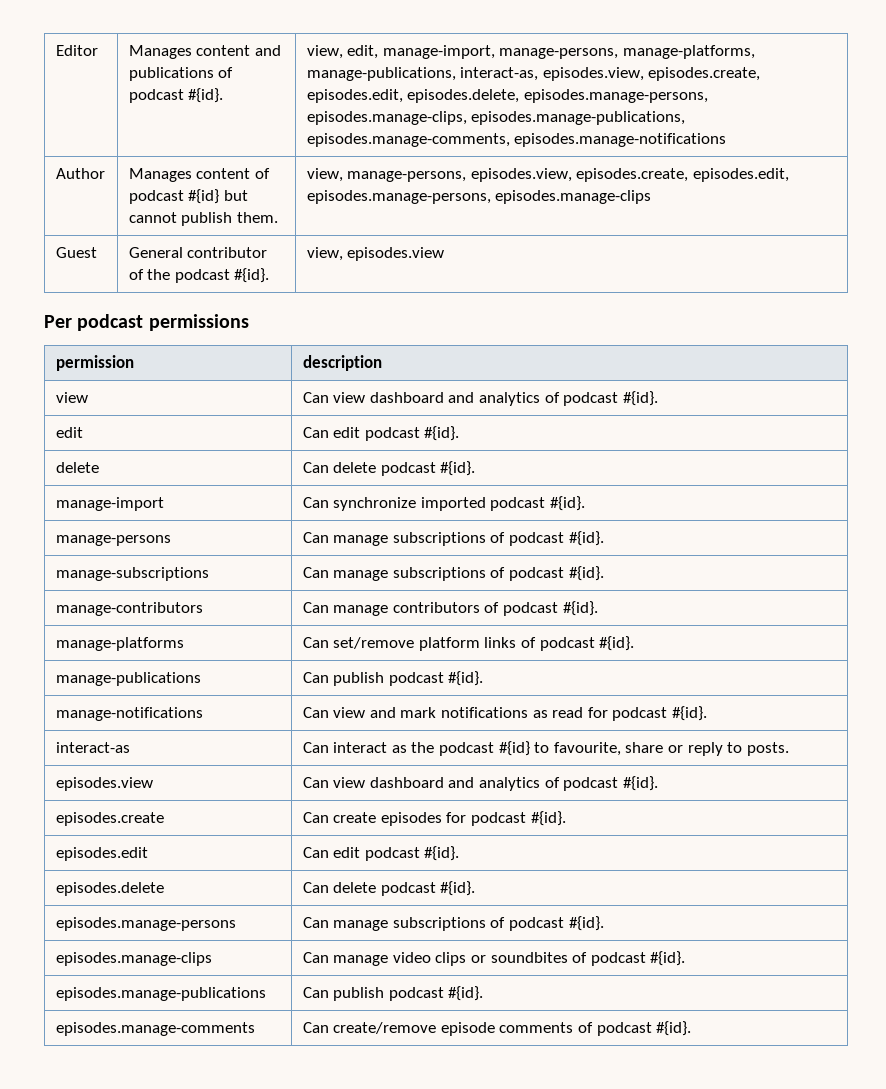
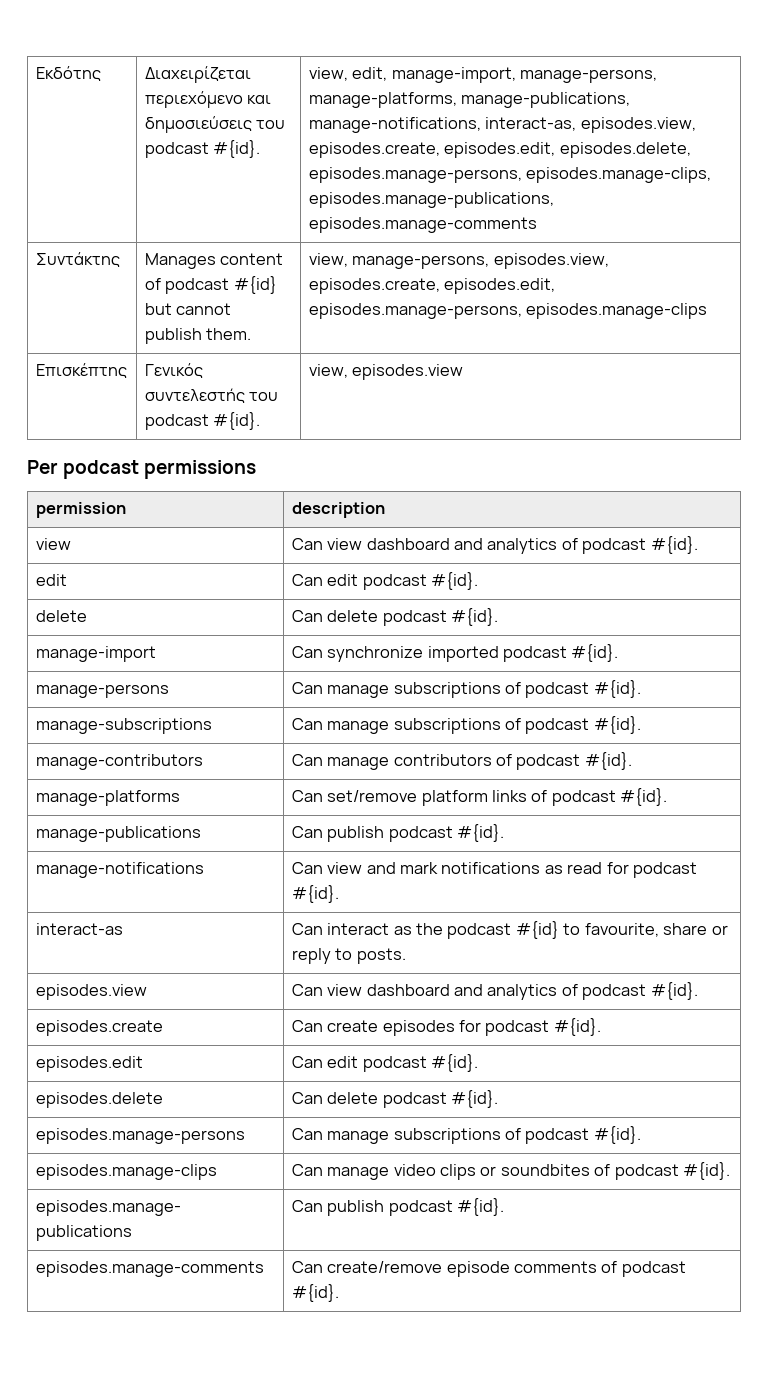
- Editor | Manages content and publications of podcast #{id}. | view, edit, manage-import, manage-persons, manage-platforms, manage-publications, interact-as, episodes.view, episodes.create, episodes.edit, episodes.delete, episodes.manage-persons, episodes.manage-clips, episodes.manage-publications, episodes.manage-comments, episodes.manage-notifications
- Author | Manages content of podcast #{id} but cannot publish them. | view, manage-persons, episodes.view, episodes.create, episodes.edit, episodes.manage-persons, episodes.manage-clips
+ Εκδότης | Διαχειρίζεται περιεχόμενο και δημοσιεύσεις του podcast #{id}. | view, edit, manage-import, manage-persons, manage-platforms, manage-publications, manage-notifications, interact-as, episodes.view, episodes.create, episodes.edit, episodes.delete, episodes.manage-persons, episodes.manage-clips, episodes.manage-publications, episodes.manage-comments
+ Συντάκτης | Manages content of podcast #{id} but cannot publish them. | view, manage-persons, episodes.view, episodes.create, episodes.edit, episodes.manage-persons, episodes.manage-clips
- Guest | General contributor of the podcast #{id}. | view, episodes.view
+ Επισκέπτης | Γενικός συντελεστής του podcast #{id}. | view, episodes.view

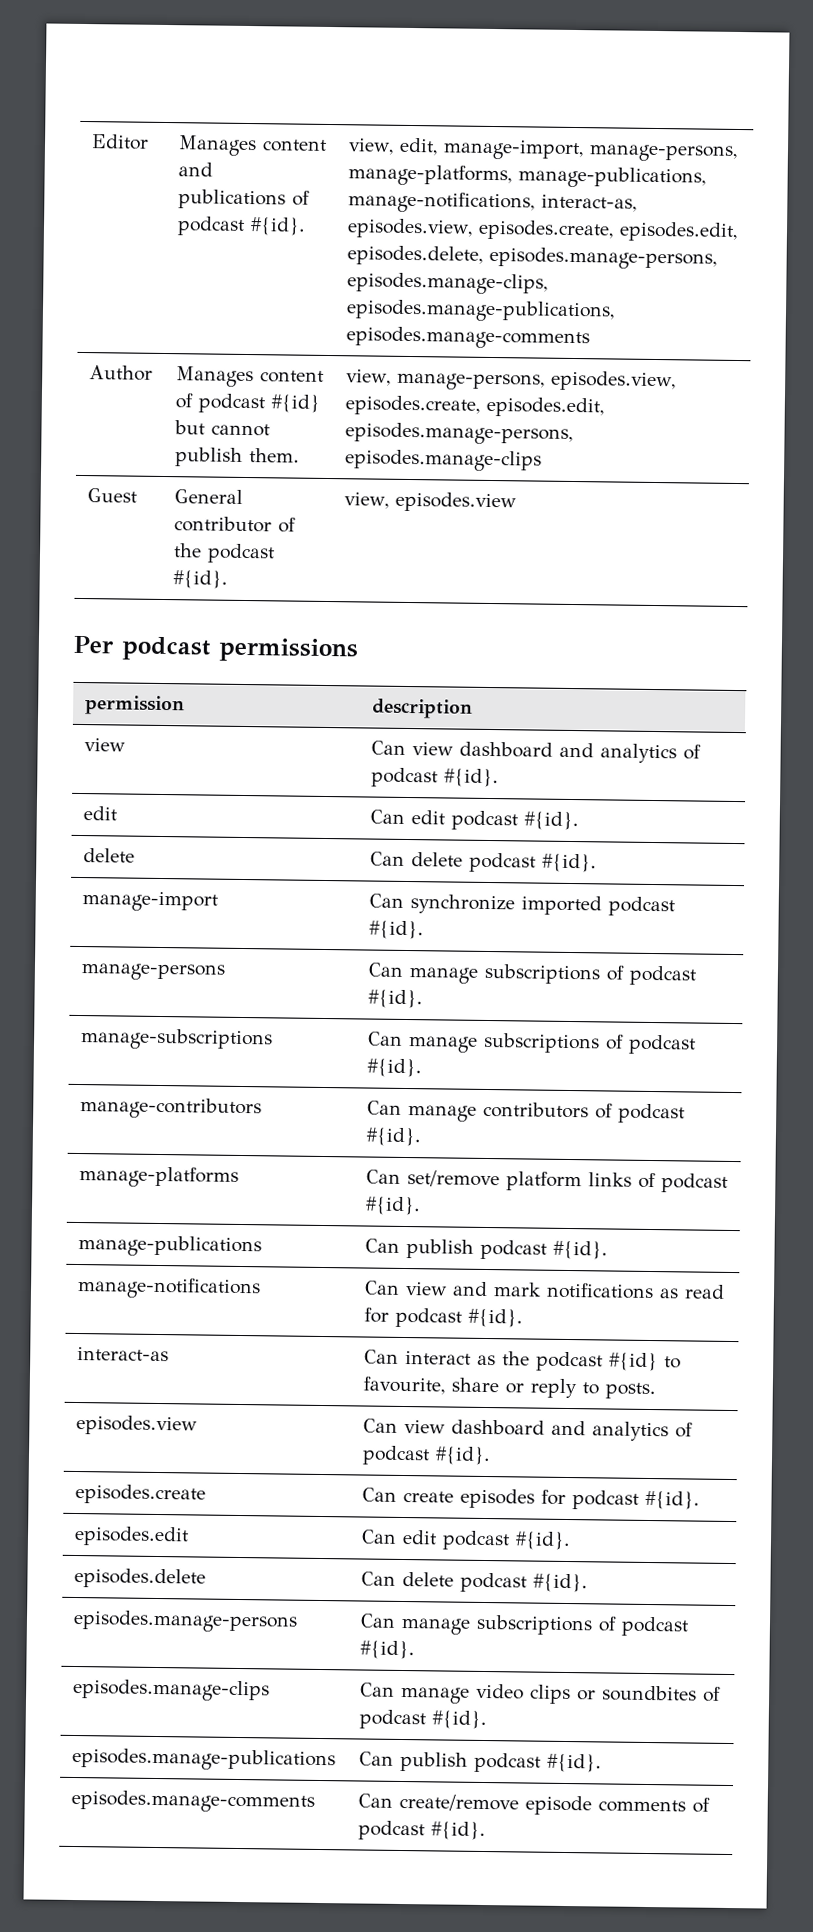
- Εκδότης | Διαχειρίζεται περιεχόμενο και δημοσιεύσεις του podcast #{id}. | view, edit, manage-import, manage-persons, manage-platforms, manage-publications, manage-notifications, interact-as, episodes.view, episodes.create, episodes.edit, episodes.delete, episodes.manage-persons, episodes.manage-clips, episodes.manage-publications, episodes.manage-comments
+ Editor | Manages content and publications of podcast #{id}. | view, edit, manage-import, manage-persons, manage-platforms, manage-publications, manage-notifications, interact-as, episodes.view, episodes.create, episodes.edit, episodes.delete, episodes.manage-persons, episodes.manage-clips, episodes.manage-publications, episodes.manage-comments
- Συντάκτης | Manages content of podcast #{id} but cannot publish them. | view, manage-persons, episodes.view, episodes.create, episodes.edit, episodes.manage-persons, episodes.manage-clips
+ Author | Manages content of podcast #{id} but cannot publish them. | view, manage-persons, episodes.view, episodes.create, episodes.edit, episodes.manage-persons, episodes.manage-clips
- Επισκέπτης | Γενικός συντελεστής του podcast #{id}. | view, episodes.view
+ Guest | General contributor of the podcast #{id}. | view, episodes.view

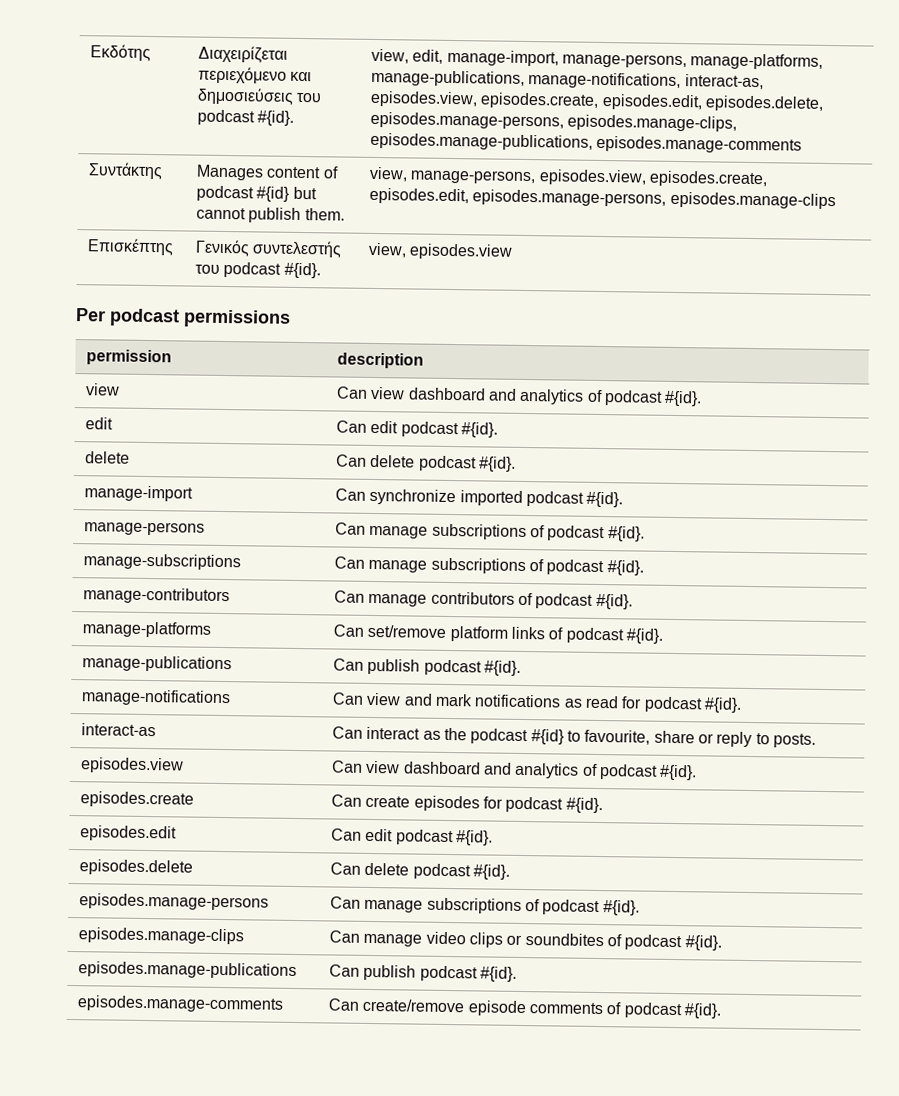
- Editor | Manages content and publications of podcast #{id}. | view, edit, manage-import, manage-persons, manage-platforms, manage-publications, manage-notifications, interact-as, episodes.view, episodes.create, episodes.edit, episodes.delete, episodes.manage-persons, episodes.manage-clips, episodes.manage-publications, episodes.manage-comments
+ Εκδότης | Διαχειρίζεται περιεχόμενο και δημοσιεύσεις του podcast #{id}. | view, edit, manage-import, manage-persons, manage-platforms, manage-publications, manage-notifications, interact-as, episodes.view, episodes.create, episodes.edit, episodes.delete, episodes.manage-persons, episodes.manage-clips, episodes.manage-publications, episodes.manage-comments
- Author | Manages content of podcast #{id} but cannot publish them. | view, manage-persons, episodes.view, episodes.create, episodes.edit, episodes.manage-persons, episodes.manage-clips
+ Συντάκτης | Manages content of podcast #{id} but cannot publish them. | view, manage-persons, episodes.view, episodes.create, episodes.edit, episodes.manage-persons, episodes.manage-clips
- Guest | General contributor of the podcast #{id}. | view, episodes.view
+ Επισκέπτης | Γενικός συντελεστής του podcast #{id}. | view, episodes.view

